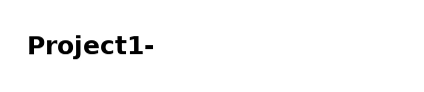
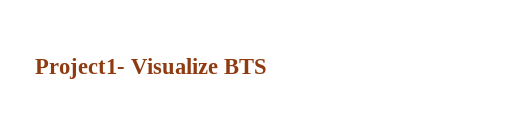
- Project1-
+ Project1- Visualize BTS

